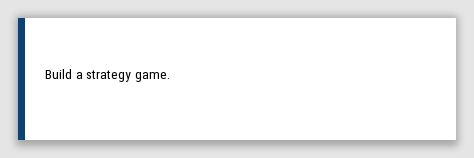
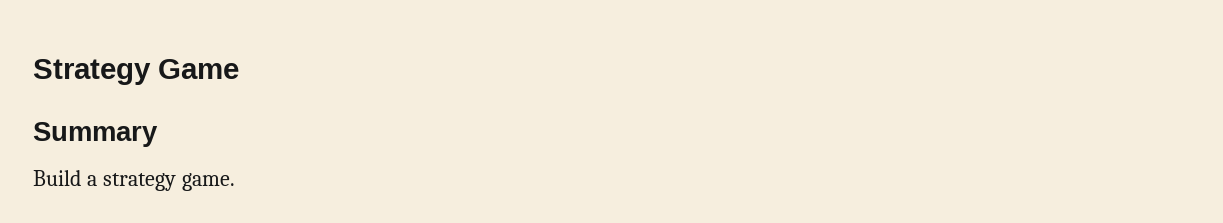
+ Strategy Game
+ Summary

